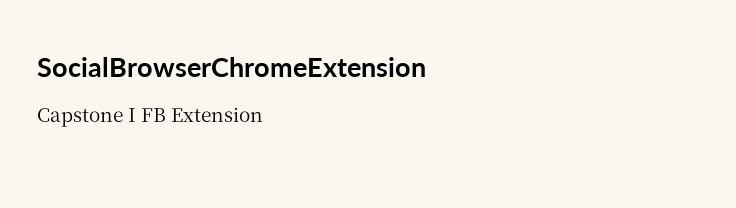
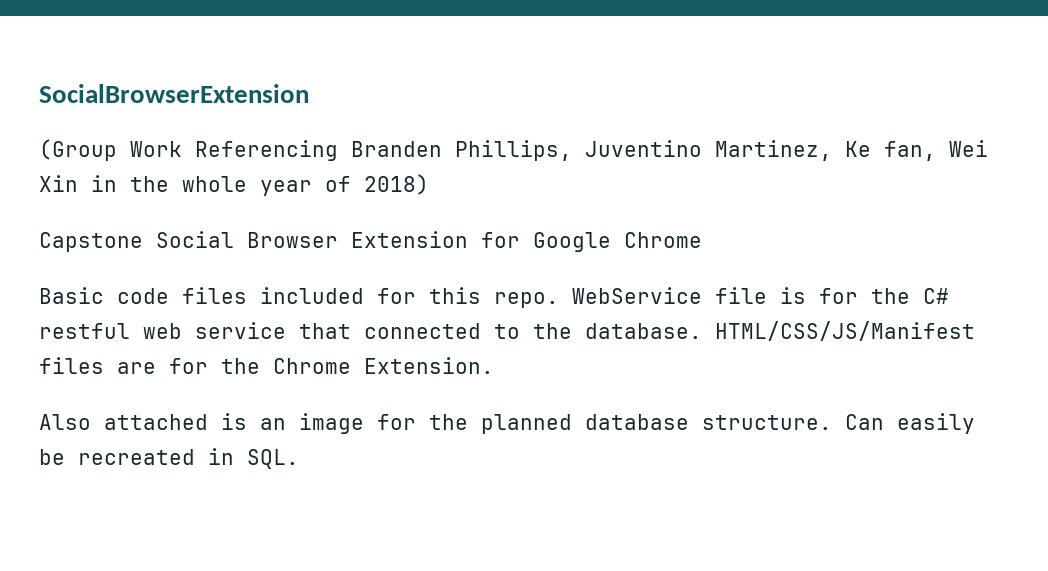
- SocialBrowserChromeExtension
- Capstone I FB Extension
+ SocialBrowserExtension
+ (Group Work Referencing Branden Phillips, Juventino Martinez, Ke fan, Wei Xin in the whole year of 2018)
+ Capstone Social Browser Extension for Google Chrome
+ Basic code files included for this repo. WebService file is for the C# restful web service that connected to the database. HTML/CSS/JS/Manifest files are for the Chrome Extension.
+ Also attached is an image for the planned database structure. Can easily be recreated in SQL.

